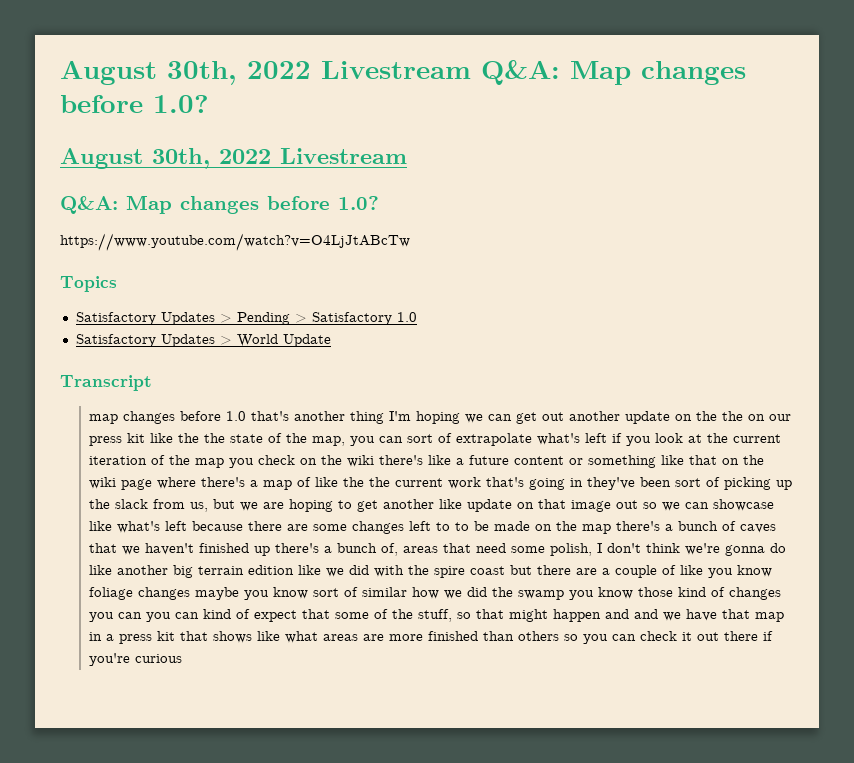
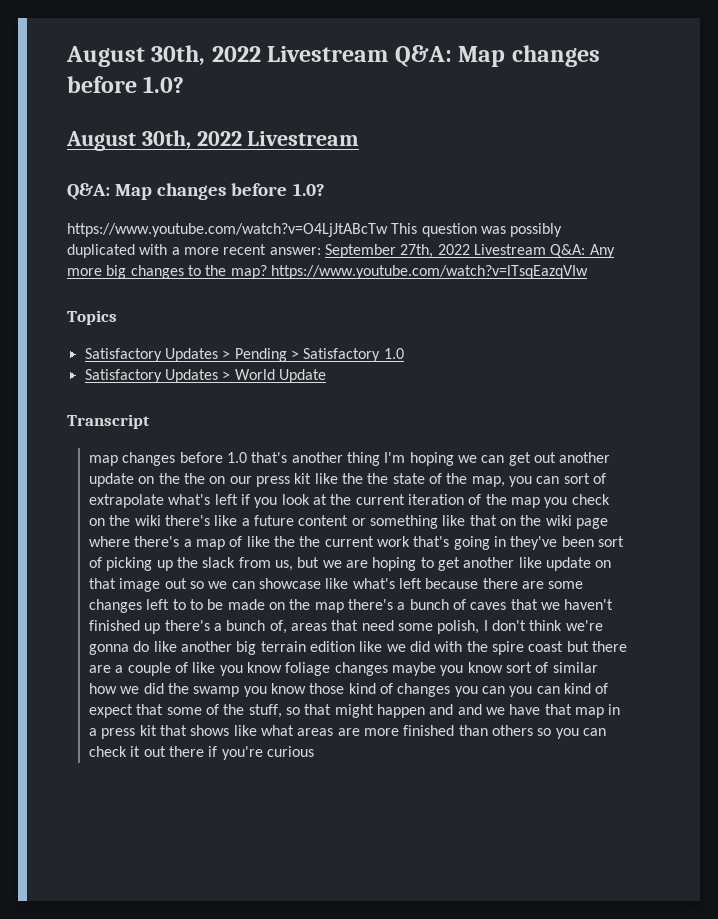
- https://www.youtube.com/watch?v=O4LjJtABcTw
+ https://www.youtube.com/watch?v=O4LjJtABcTw This question was possibly duplicated with a more recent answer: September 27th, 2022 Livestream Q&A: Any more big changes to the map? https://www.youtube.com/watch?v=lTsqEazqVIw

